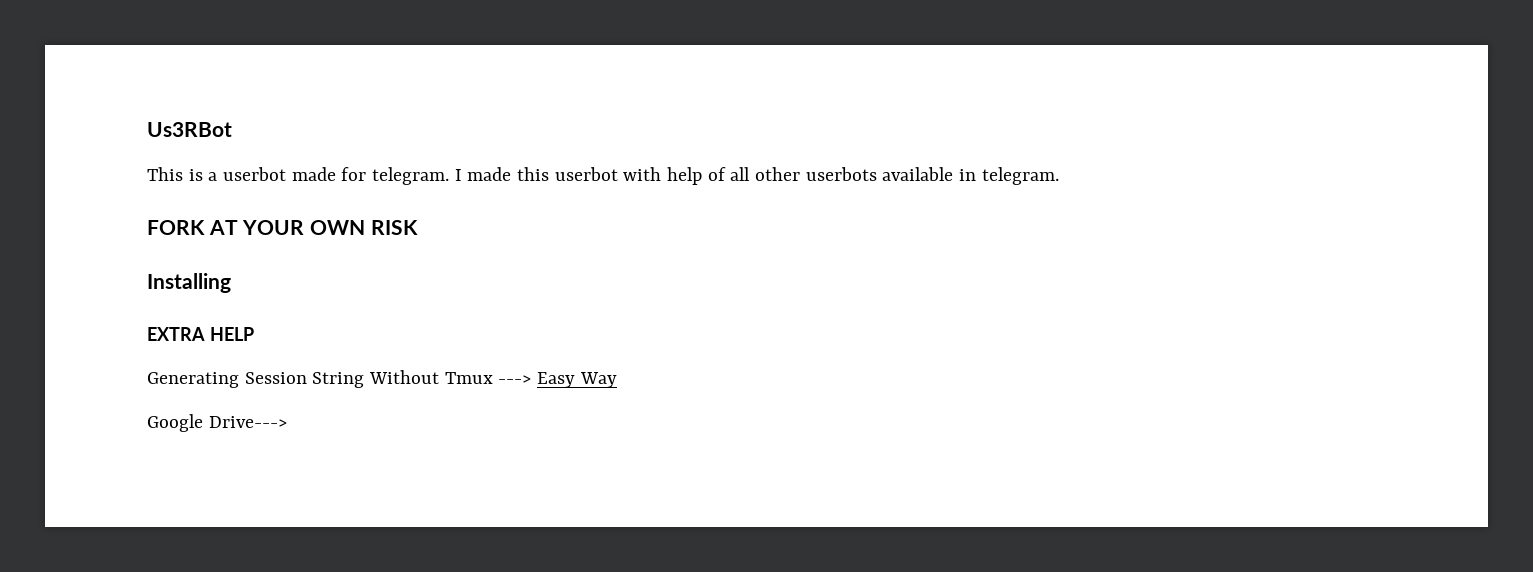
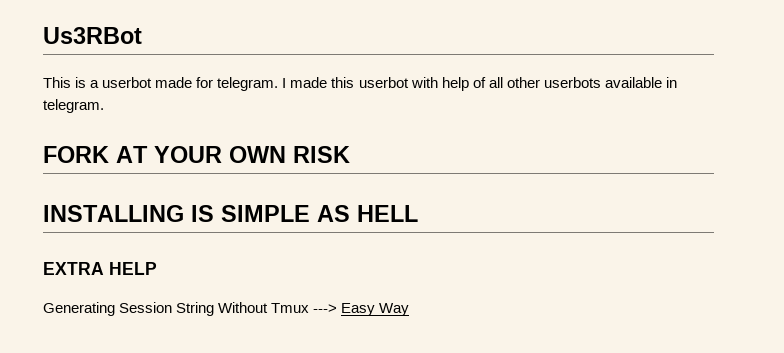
- Installing
+ INSTALLING IS SIMPLE AS HELL
- Google Drive--->

